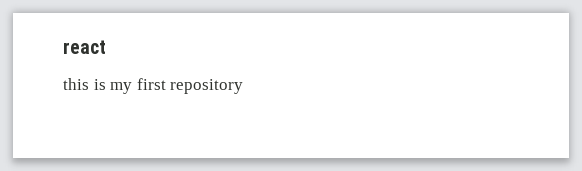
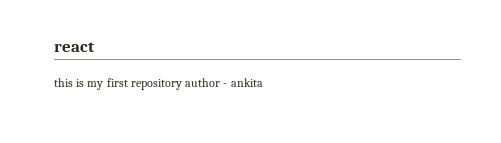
- this is my first repository
+ this is my first repository author - ankita

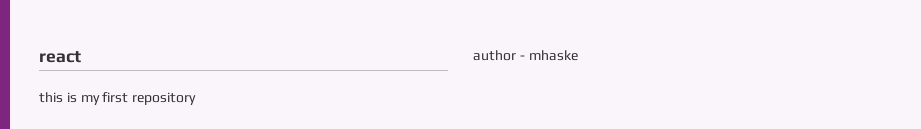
- this is my first repository author - ankita
+ this is my first repository
+ author - mhaske

